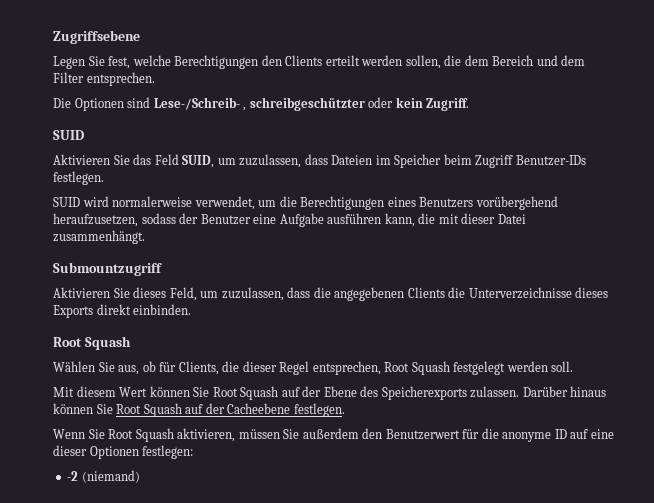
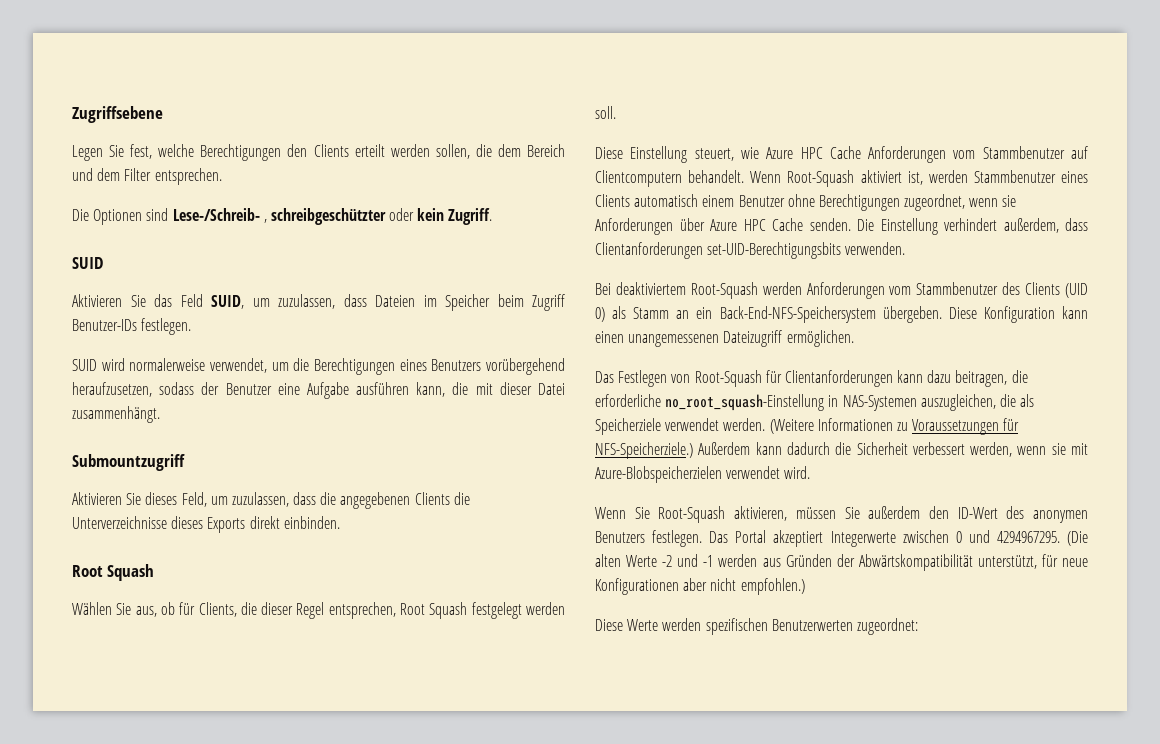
- Mit diesem Wert können Sie Root Squash auf der Ebene des Speicherexports zulassen. Darüber hinaus können Sie Root Squash auf der Cacheebene festlegen.
+ Diese Einstellung steuert, wie Azure HPC Cache Anforderungen vom Stammbenutzer auf Clientcomputern behandelt. Wenn Root-Squash aktiviert ist, werden Stammbenutzer eines Clients automatisch einem Benutzer ohne Berechtigungen zugeordnet, wenn sie Anforderungen über Azure HPC Cache senden. Die Einstellung verhindert außerdem, dass Clientanforderungen set-UID-Berechtigungsbits verwenden.
+ Bei deaktiviertem Root-Squash werden Anforderungen vom Stammbenutzer des Clients (UID 0) als Stamm an ein Back-End-NFS-Speichersystem übergeben. Diese Konfiguration kann einen unangemessenen Dateizugriff ermöglichen.
+ Das Festlegen von Root-Squash für Clientanforderungen kann dazu beitragen, die erforderliche no_root_squash-Einstellung in NAS-Systemen auszugleichen, die als Speicherziele verwendet werden. (Weitere Informationen zu Voraussetzungen für NFS-Speicherziele.) Außerdem kann dadurch die Sicherheit verbessert werden, wenn sie mit Azure-Blobspeicherzielen verwendet wird.
- Wenn Sie Root Squash aktivieren, müssen Sie außerdem den Benutzerwert für die anonyme ID auf eine dieser Optionen festlegen:
- -2 (niemand)
+ Wenn Sie Root-Squash aktivieren, müssen Sie außerdem den ID-Wert des anonymen Benutzers festlegen. Das Portal akzeptiert Integerwerte zwischen 0 und 4294967295. (Die alten Werte -2 und -1 werden aus Gründen der Abwärtskompatibilität unterstützt, für neue Konfigurationen aber nicht empfohlen.)
+ Diese Werte werden spezifischen Benutzerwerten zugeordnet:

